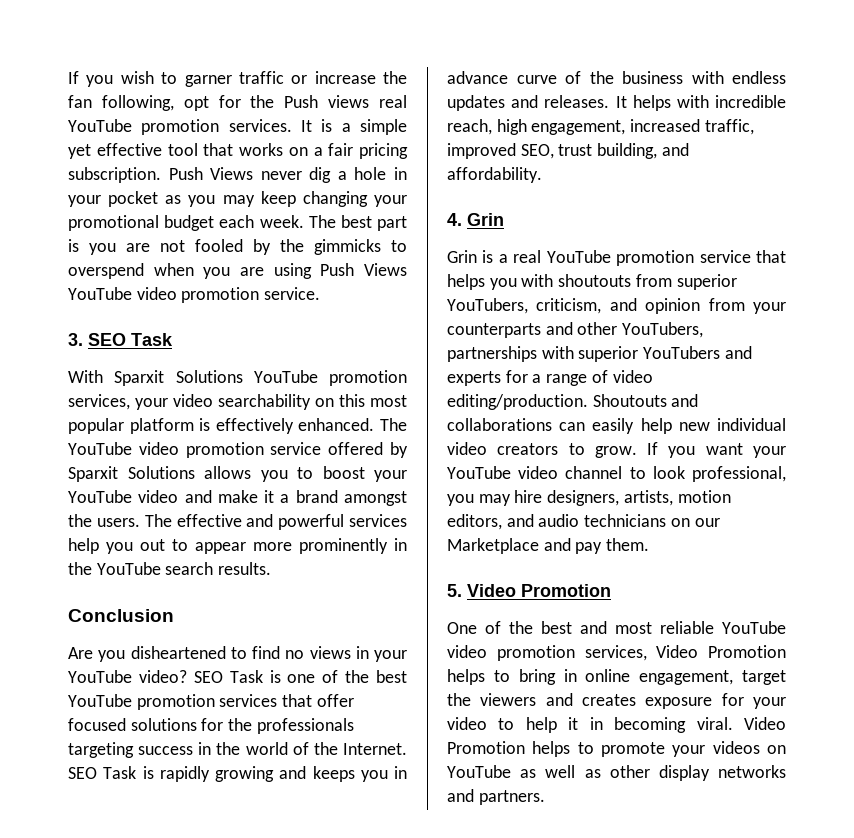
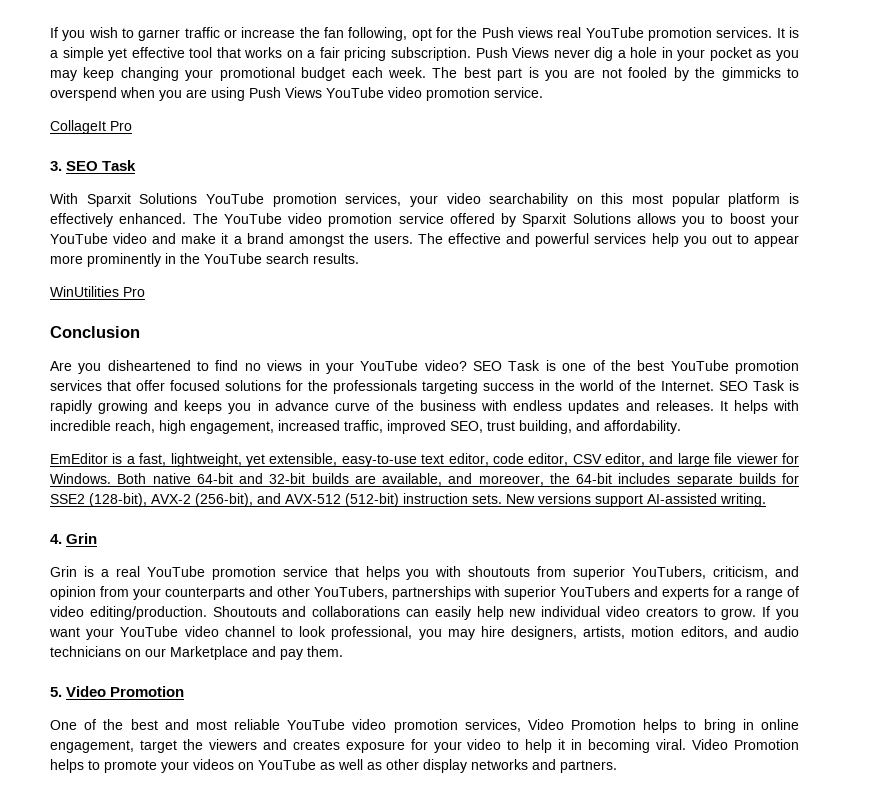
+ CollageIt Pro
+ WinUtilities Pro
+ EmEditor is a fast, lightweight, yet extensible, easy-to-use text editor, code editor, CSV editor, and large file viewer for Windows. Both native 64-bit and 32-bit builds are available, and moreover, the 64-bit includes separate builds for SSE2 (128-bit), AVX-2 (256-bit), and AVX-512 (512-bit) instruction sets. New versions support AI-assisted writing.

